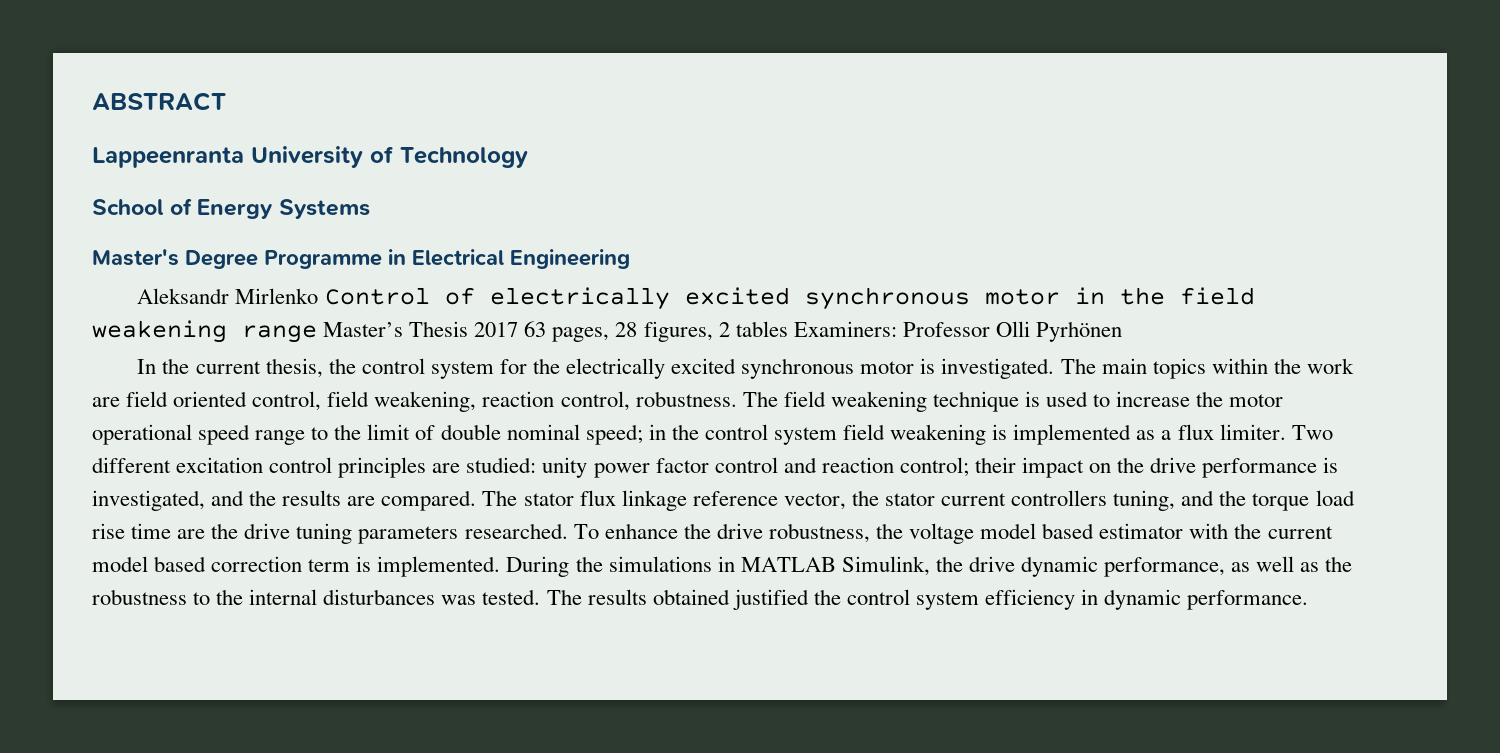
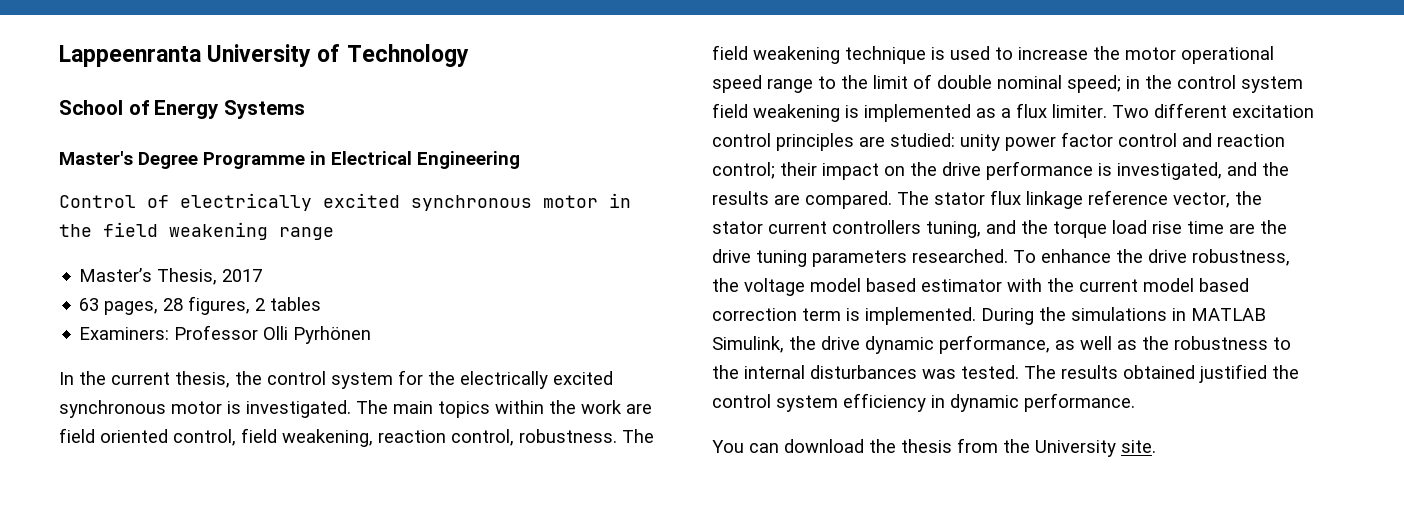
- ABSTRACT
- Aleksandr Mirlenko Control of electrically excited synchronous motor in the field weakening range Master’s Thesis 2017 63 pages, 28 figures, 2 tables Examiners: Professor Olli Pyrhönen
+ Control of electrically excited synchronous motor in the field weakening range
+ Master’s Thesis, 2017
+ 63 pages, 28 figures, 2 tables
+ Examiners: Professor Olli Pyrhönen
+ You can download the thesis from the University site.

